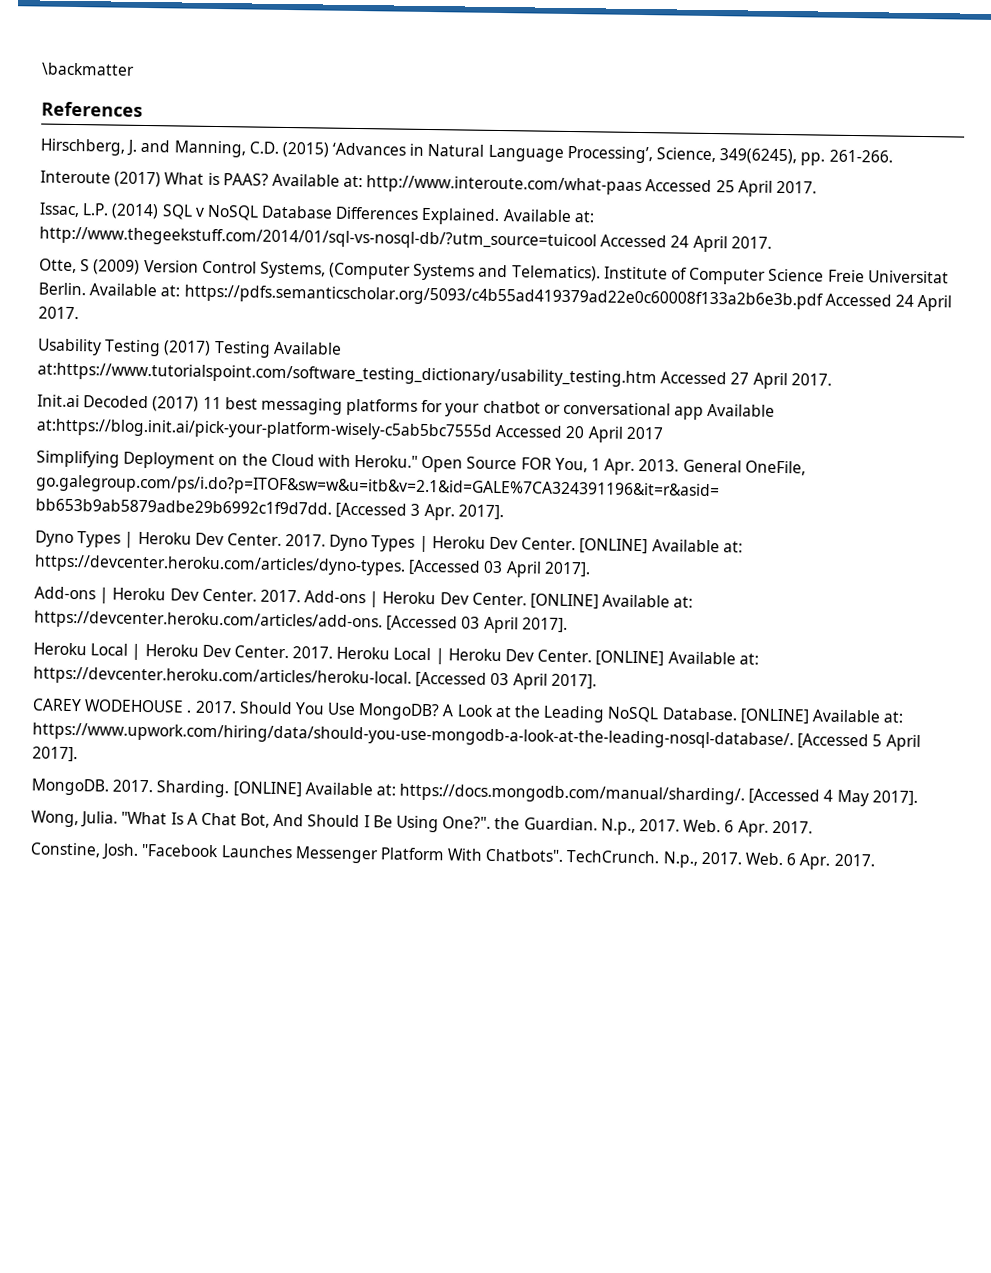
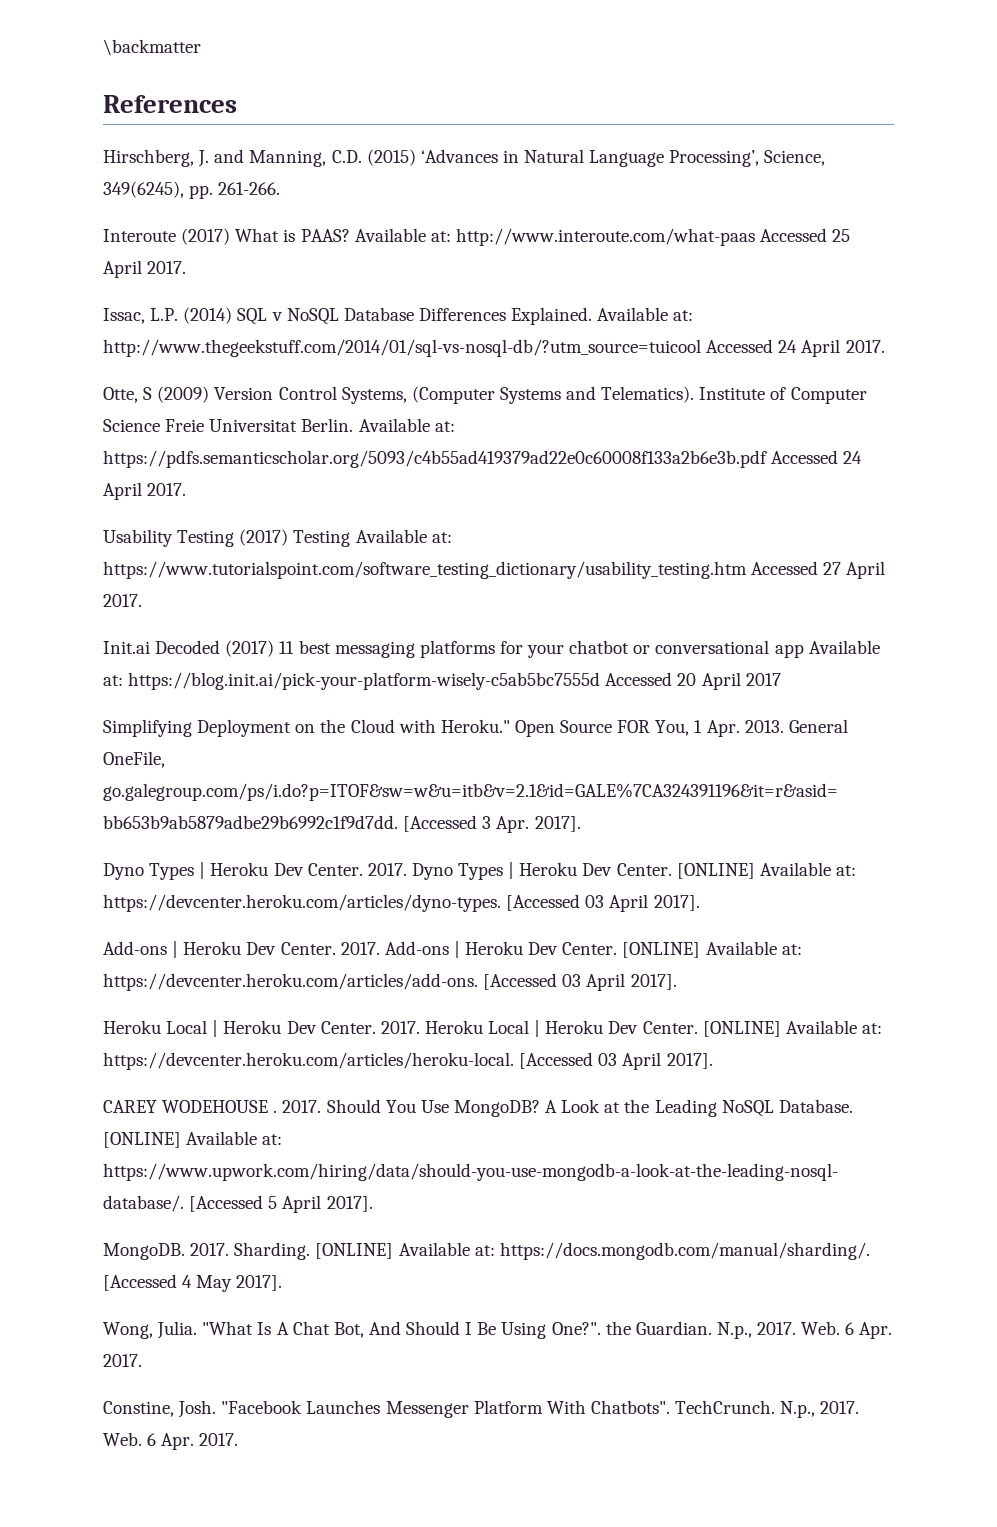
- Usability Testing (2017) Testing Available at:https://www.tutorialspoint.com/software_testing_dictionary/usability_testing.htm Accessed 27 April 2017.
+ Usability Testing (2017) Testing Available at: https://www.tutorialspoint.com/software_testing_dictionary/usability_testing.htm Accessed 27 April 2017.
- Init.ai Decoded (2017) 11 best messaging platforms for your chatbot or conversational app Available at:https://blog.init.ai/pick-your-platform-wisely-c5ab5bc7555d Accessed 20 April 2017
+ Init.ai Decoded (2017) 11 best messaging platforms for your chatbot or conversational app Available at: https://blog.init.ai/pick-your-platform-wisely-c5ab5bc7555d Accessed 20 April 2017

